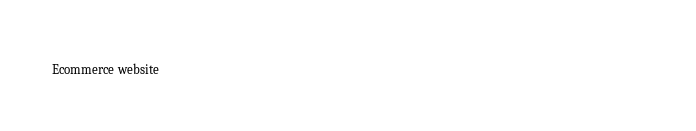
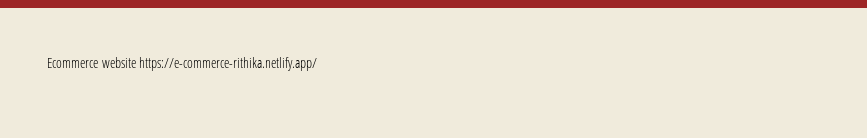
- Ecommerce website
+ Ecommerce website https://e-commerce-rithika.netlify.app/

